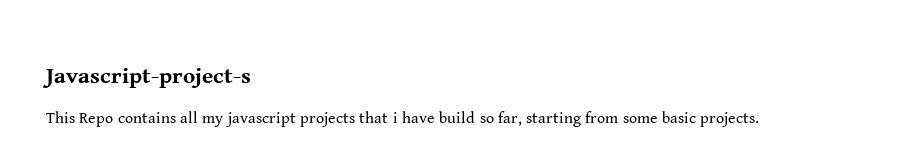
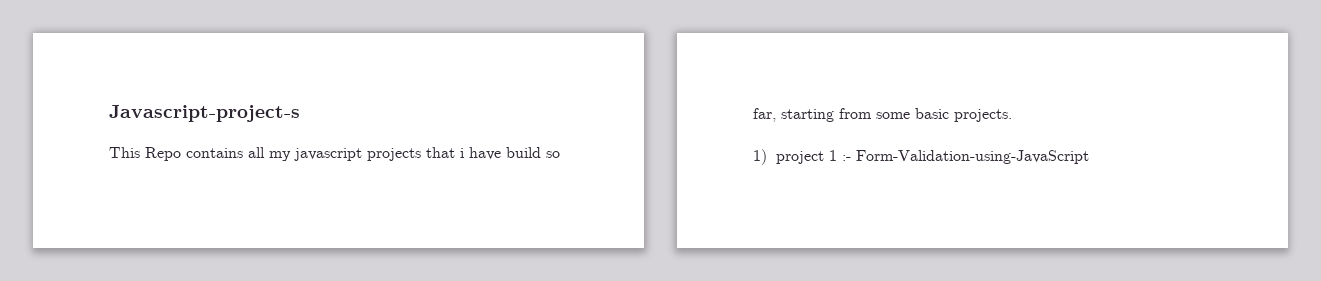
+ 1) project 1 :- Form-Validation-using-JavaScript

